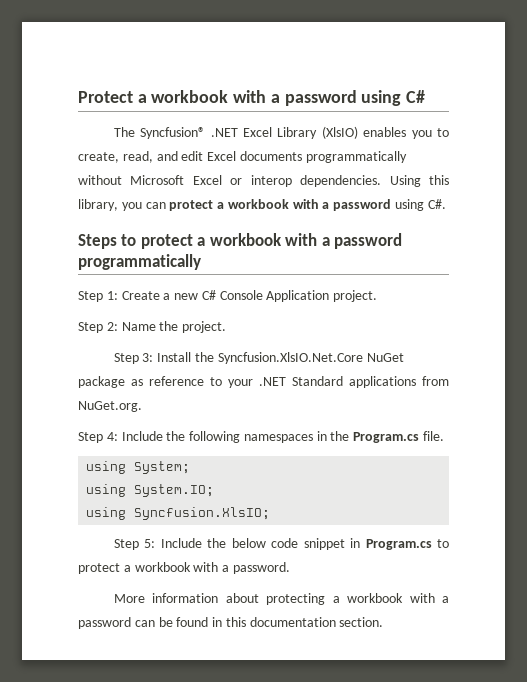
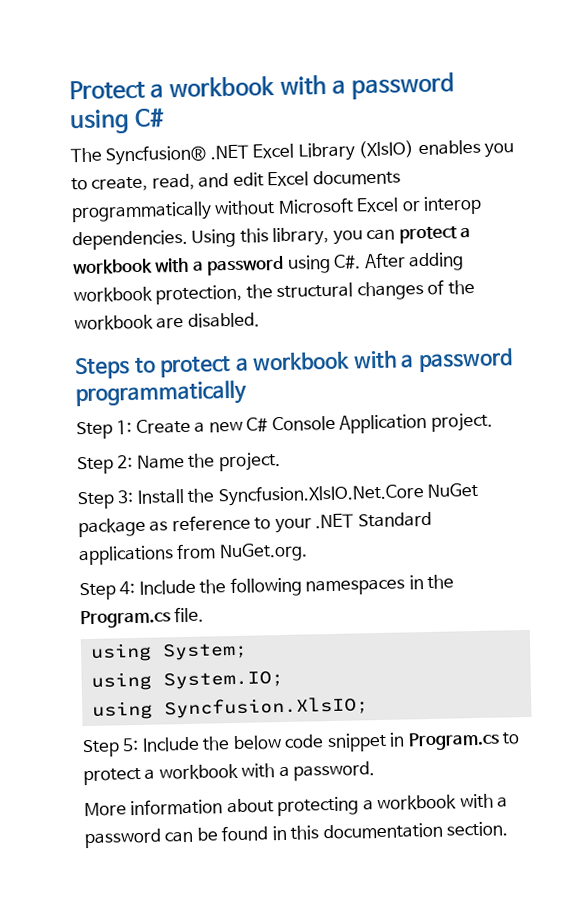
- Using this library, you can protect a workbook with a password using C#.
+ Using this library, you can protect a workbook with a password using C#. After adding workbook protection, the structural changes of the workbook are disabled.

